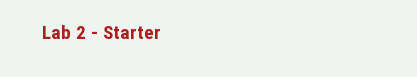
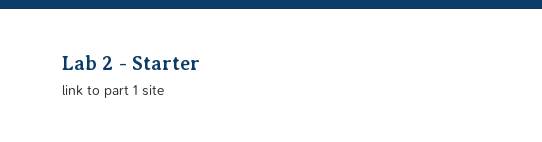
+ link to part 1 site

